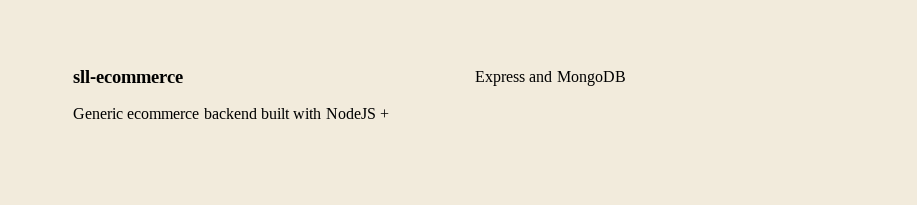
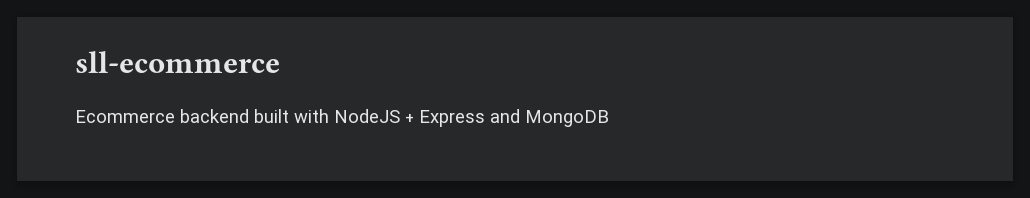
- Generic ecommerce backend built with NodeJS + Express and MongoDB
+ Ecommerce backend built with NodeJS + Express and MongoDB

